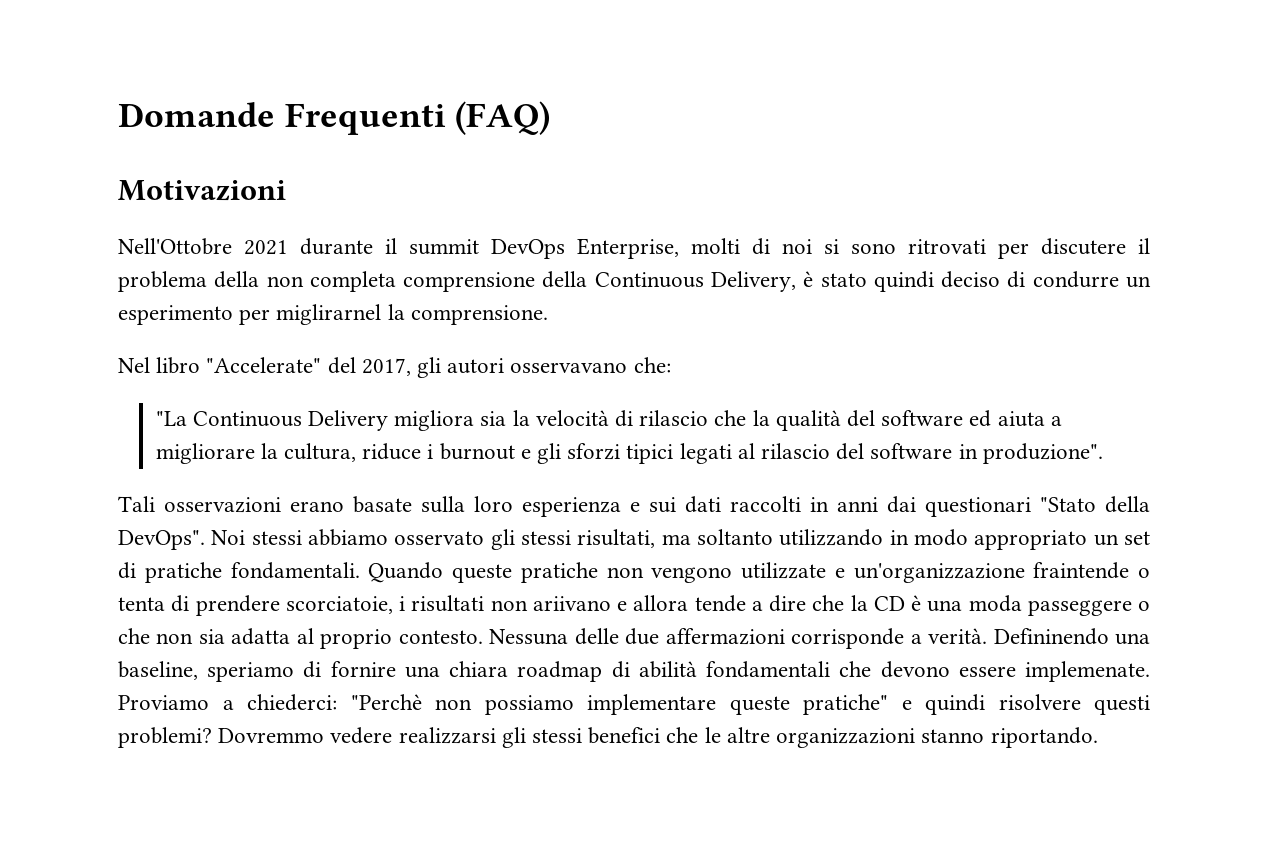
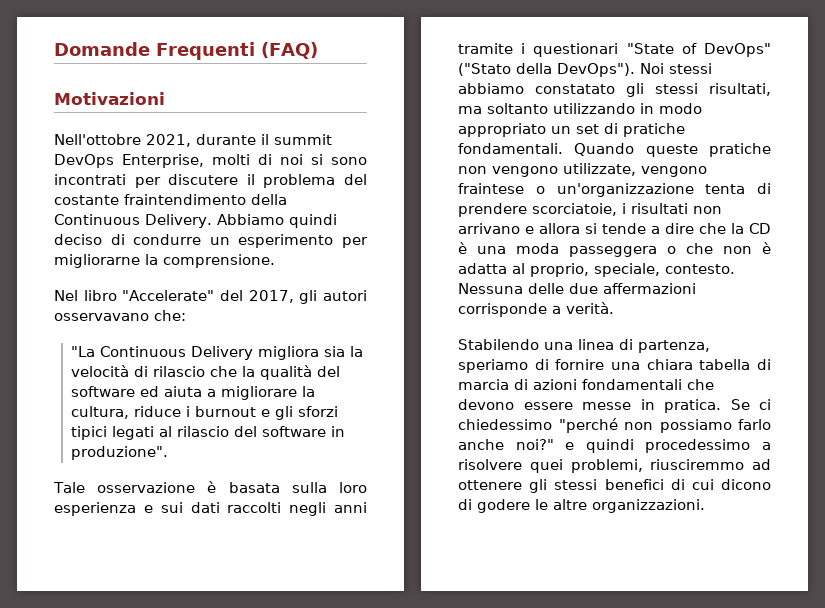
- Nell'Ottobre 2021 durante il summit DevOps Enterprise, molti di noi si sono ritrovati per discutere il problema della non completa comprensione della Continuous Delivery, è stato quindi deciso di condurre un esperimento per miglirarnel la comprensione.
+ Nell'ottobre 2021, durante il summit DevOps Enterprise, molti di noi si sono incontrati per discutere il problema del costante fraintendimento della Continuous Delivery. Abbiamo quindi deciso di condurre un esperimento per migliorarne la comprensione.
- Tali osservazioni erano basate sulla loro esperienza e sui dati raccolti in anni dai questionari "Stato della DevOps".
+ Tale osservazione è basata sulla loro esperienza e sui dati raccolti negli anni tramite i questionari "State of DevOps" ("Stato della DevOps").
- Noi stessi abbiamo osservato gli stessi risultati, ma soltanto utilizzando in modo appropriato un set di pratiche fondamentali.
+ Noi stessi abbiamo constatato gli stessi risultati, ma soltanto utilizzando in modo appropriato un set di pratiche fondamentali.
- Quando queste pratiche non vengono utilizzate e un'organizzazione fraintende o tenta di prendere scorciatoie, i risultati non ariivano e allora tende a dire che la CD è una moda passeggere o che non sia adatta al proprio contesto.
+ Quando queste pratiche non vengono utilizzate, vengono fraintese o un'organizzazione tenta di prendere scorciatoie, i risultati non arrivano e allora si tende a dire che la CD è una moda passeggera o che non è adatta al proprio, speciale, contesto.
- Nessuna delle due affermazioni corrisponde a verità. Defininendo una baseline, speriamo di fornire una chiara roadmap di abilità fondamentali che devono essere implemenate. Proviamo a chiederci: "Perchè non possiamo implementare queste pratiche" e quindi risolvere questi problemi? Dovremmo vedere realizzarsi gli stessi benefici che le altre organizzazioni stanno riportando.
+ Nessuna delle due affermazioni corrisponde a verità.
+ Stabilendo una linea di partenza, speriamo di fornire una chiara tabella di marcia di azioni fondamentali che devono essere messe in pratica. Se ci chiedessimo "perché non possiamo farlo anche noi?" e quindi procedessimo a risolvere quei problemi, riusciremmo ad ottenere gli stessi benefici di cui dicono di godere le altre organizzazioni.

